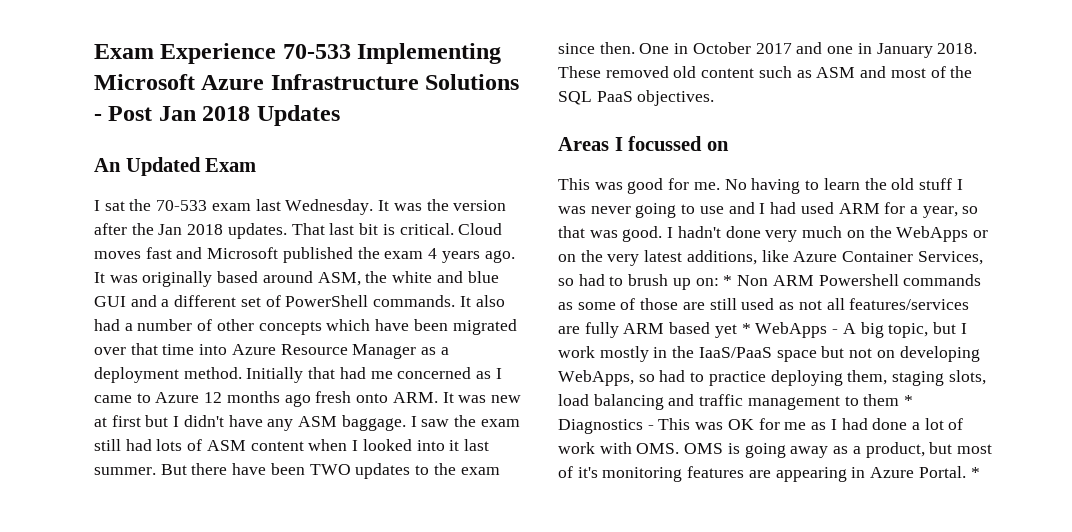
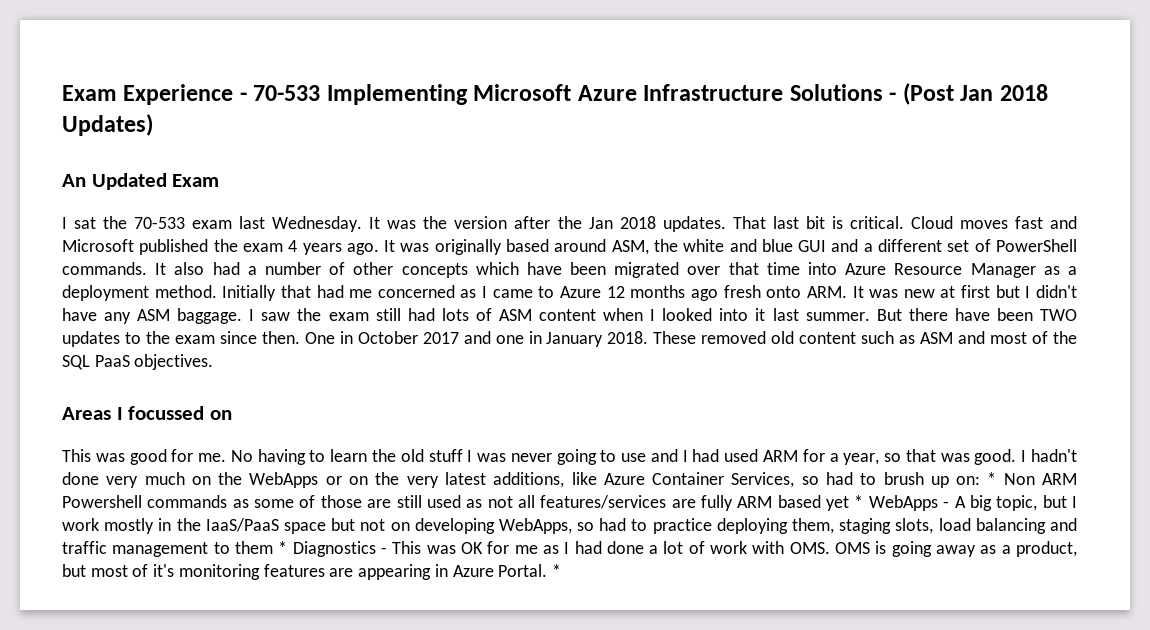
- Exam Experience 70-533 Implementing Microsoft Azure Infrastructure Solutions - Post Jan 2018 Updates
+ Exam Experience - 70-533 Implementing Microsoft Azure Infrastructure Solutions - (Post Jan 2018 Updates)

